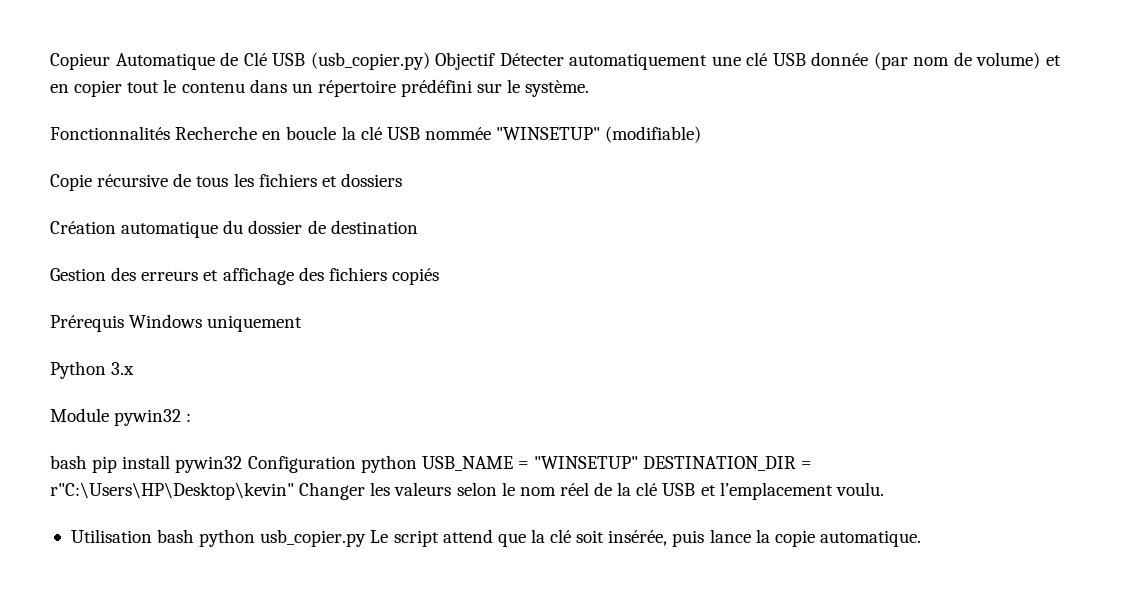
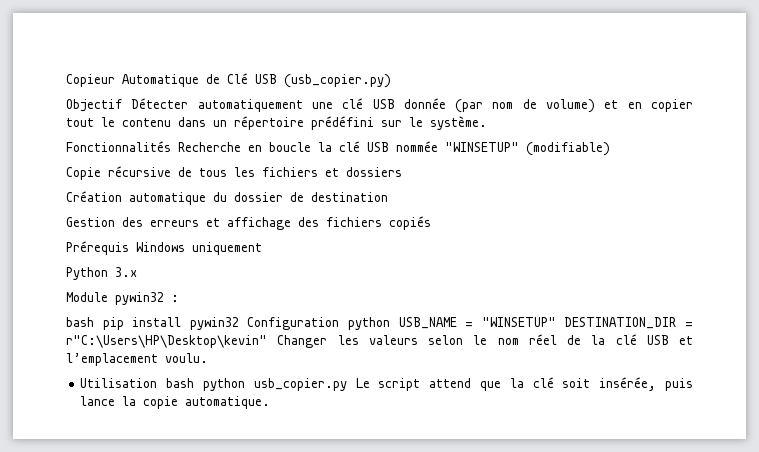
- Copieur Automatique de Clé USB (usb_copier.py) Objectif Détecter automatiquement une clé USB donnée (par nom de volume) et en copier tout le contenu dans un répertoire prédéfini sur le système.
+ Copieur Automatique de Clé USB (usb_copier.py)
+ Objectif Détecter automatiquement une clé USB donnée (par nom de volume) et en copier tout le contenu dans un répertoire prédéfini sur le système.

